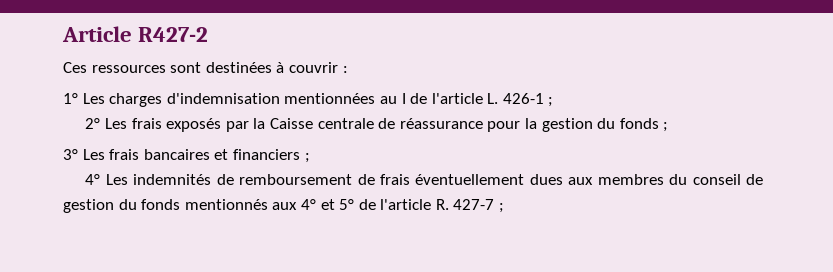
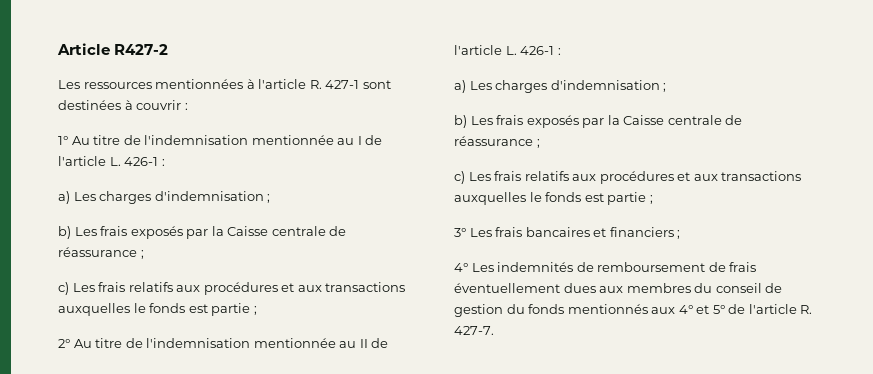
- Ces ressources sont destinées à couvrir :
+ Les ressources mentionnées à l'article R. 427-1 sont destinées à couvrir :
- 1° Les charges d'indemnisation mentionnées au I de l'article L. 426-1 ;
- 2° Les frais exposés par la Caisse centrale de réassurance pour la gestion du fonds ;
+ 1° Au titre de l'indemnisation mentionnée au I de l'article L. 426-1 :
+ a) Les charges d'indemnisation ;
+ b) Les frais exposés par la Caisse centrale de réassurance ;
+ c) Les frais relatifs aux procédures et aux transactions auxquelles le fonds est partie ;
+ 2° Au titre de l'indemnisation mentionnée au II de l'article L. 426-1 :
+ a) Les charges d'indemnisation ;
+ b) Les frais exposés par la Caisse centrale de réassurance ;
+ c) Les frais relatifs aux procédures et aux transactions auxquelles le fonds est partie ;
- 4° Les indemnités de remboursement de frais éventuellement dues aux membres du conseil de gestion du fonds mentionnés aux 4° et 5° de l'article R. 427-7 ;
+ 4° Les indemnités de remboursement de frais éventuellement dues aux membres du conseil de gestion du fonds mentionnés aux 4° et 5° de l'article R. 427-7.

